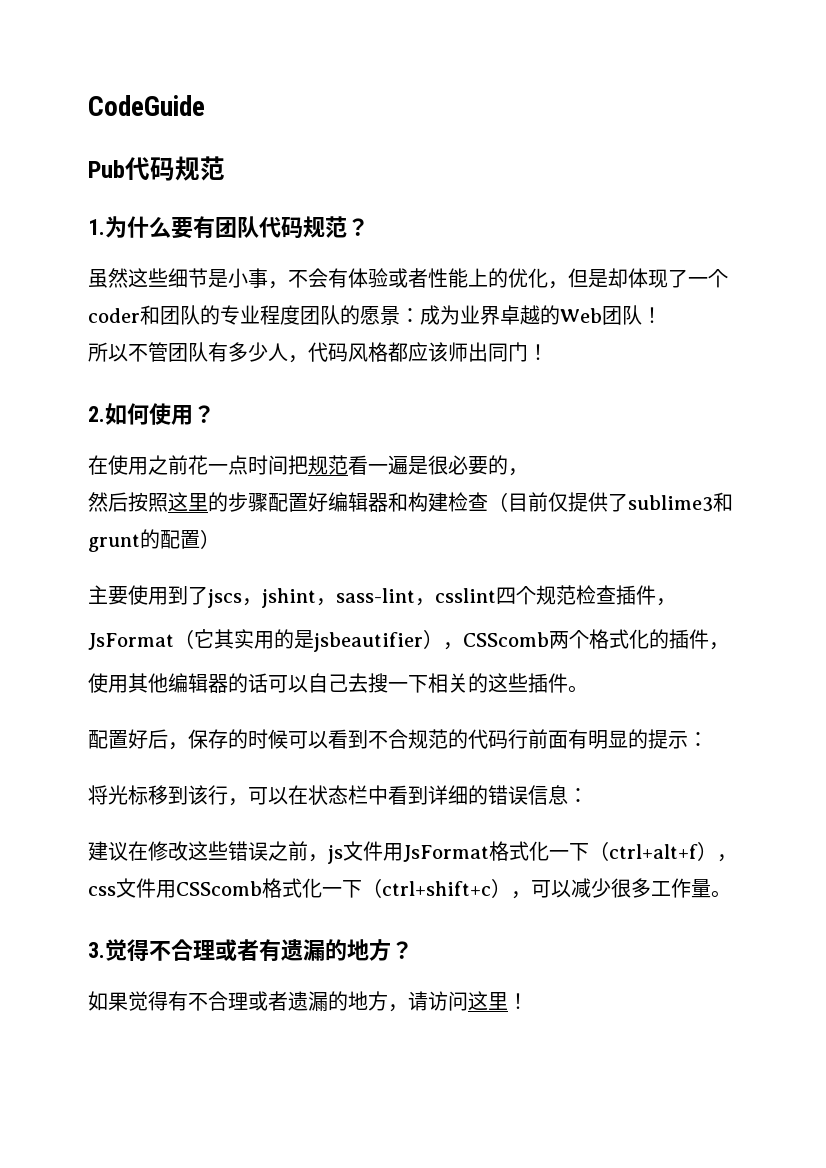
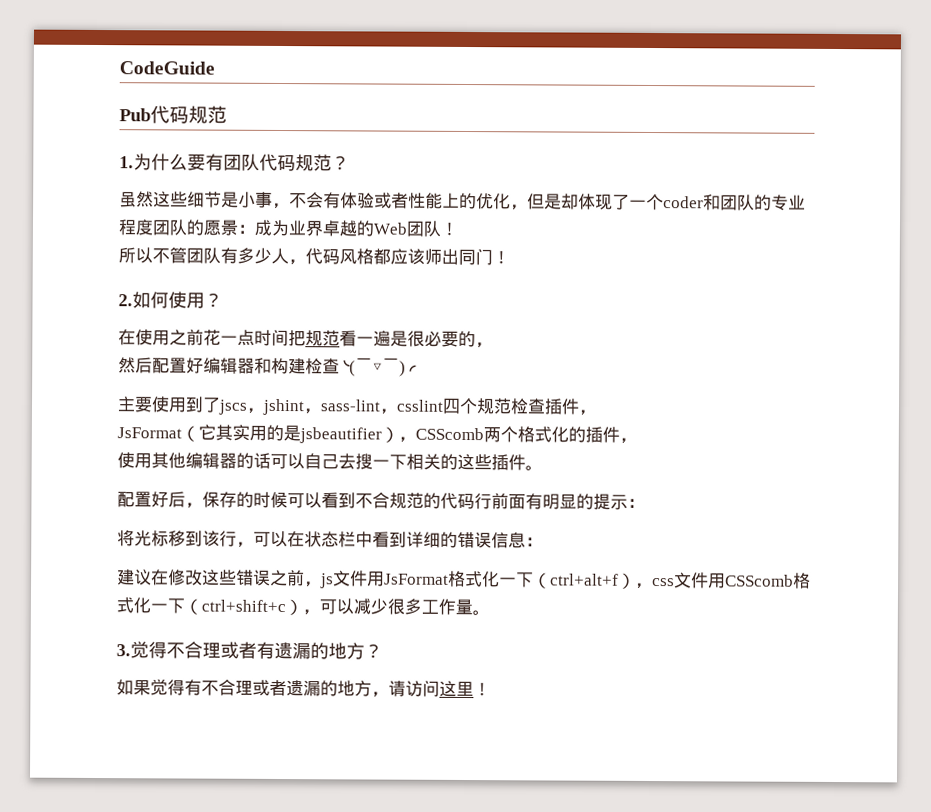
- 然后按照这里的步骤配置好编辑器和构建检查（目前仅提供了sublime3和grunt的配置）
+ 然后配置好编辑器和构建检查╰(￣▽￣)╭

